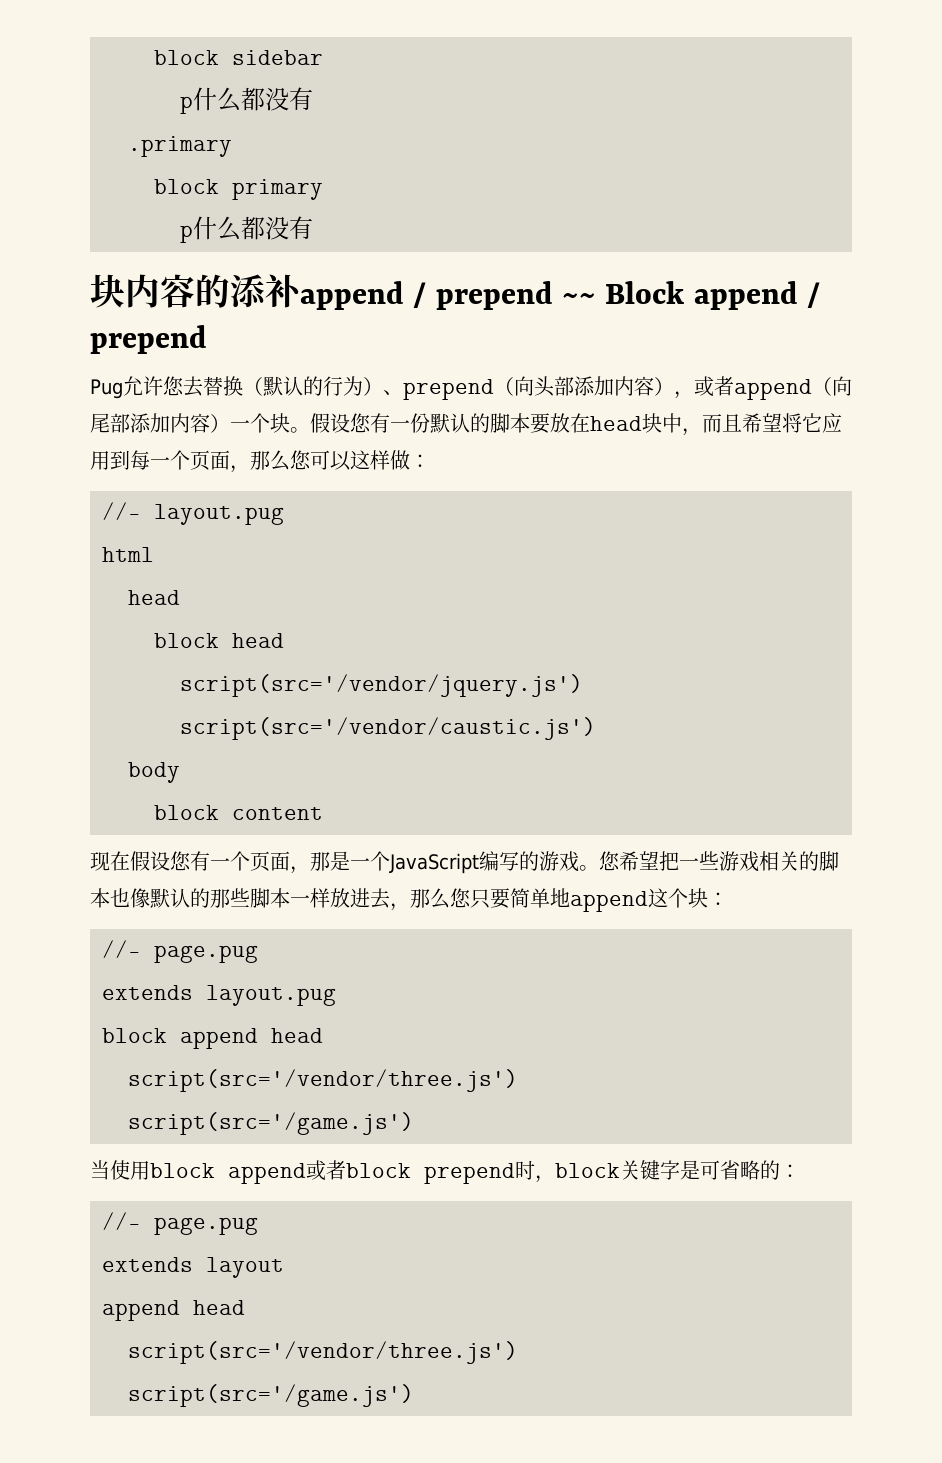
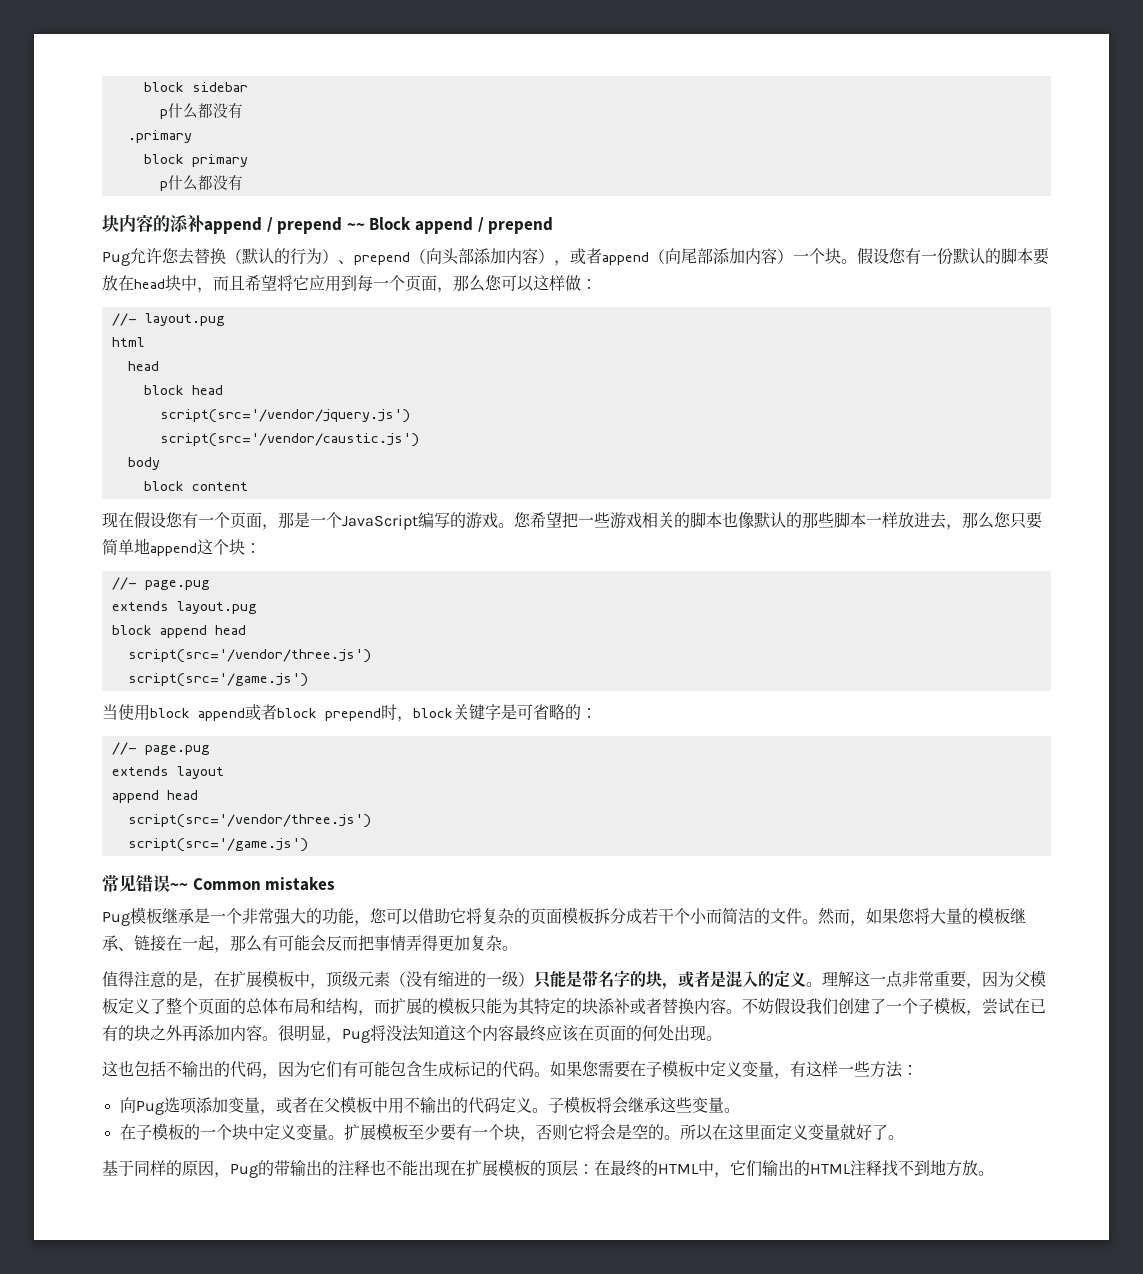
+ 常见错误~~ Common mistakes
+ Pug模板继承是一个非常强大的功能，您可以借助它将复杂的页面模板拆分成若干个小而简洁的文件。然而，如果您将大量的模板继承、链接在一起，那么有可能会反而把事情弄得更加复杂。
+ 值得注意的是，在扩展模板中，顶级元素（没有缩进的一级）只能是带名字的块，或者是混入的定义。理解这一点非常重要，因为父模板定义了整个页面的总体布局和结构，而扩展的模板只能为其特定的块添补或者替换内容。不妨假设我们创建了一个子模板，尝试在已有的块之外再添加内容。很明显，Pug将没法知道这个内容最终应该在页面的何处出现。
+ 这也包括不输出的代码，因为它们有可能包含生成标记的代码。如果您需要在子模板中定义变量，有这样一些方法：
+ 向Pug选项添加变量，或者在父模板中用不输出的代码定义。子模板将会继承这些变量。
+ 在子模板的一个块中定义变量。扩展模板至少要有一个块，否则它将会是空的。所以在这里面定义变量就好了。
+ 基于同样的原因，Pug的带输出的注释也不能出现在扩展模板的顶层：在最终的HTML中，它们输出的HTML注释找不到地方放。

